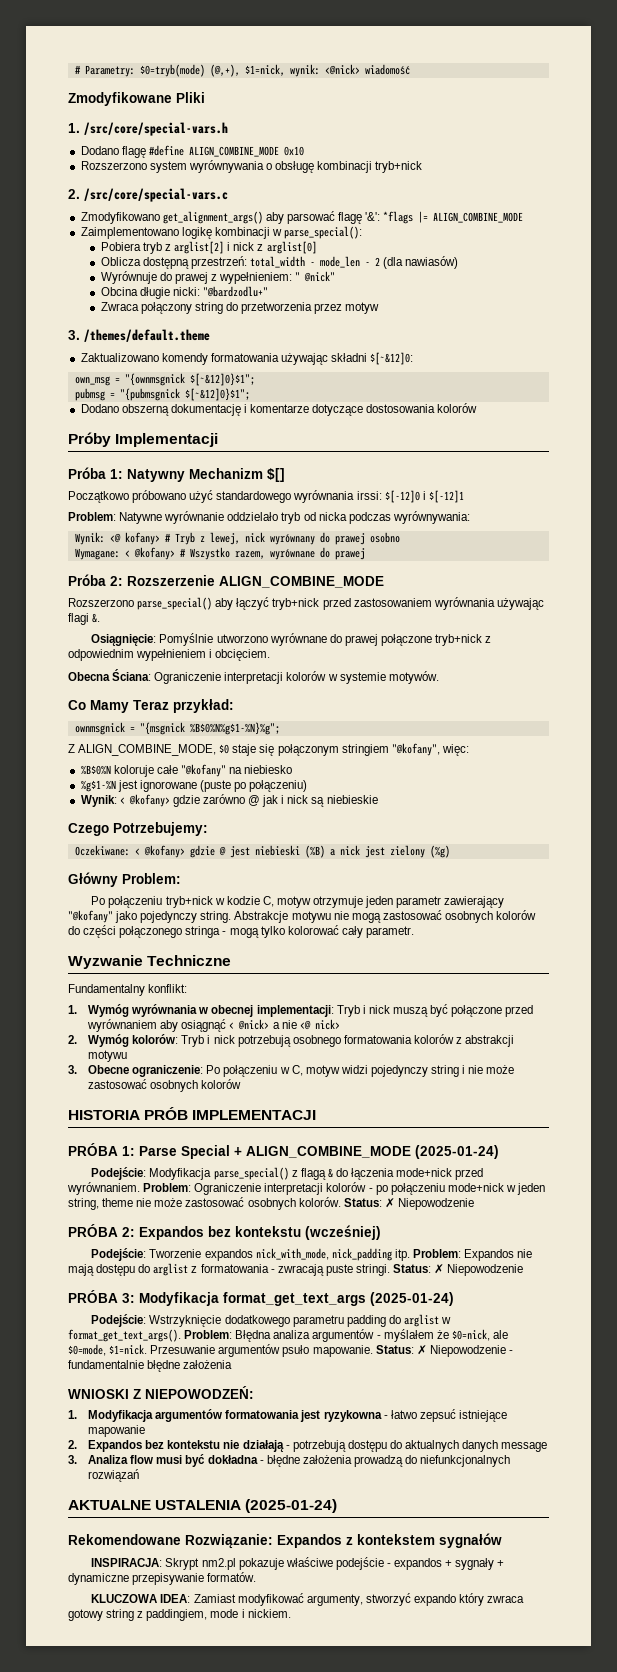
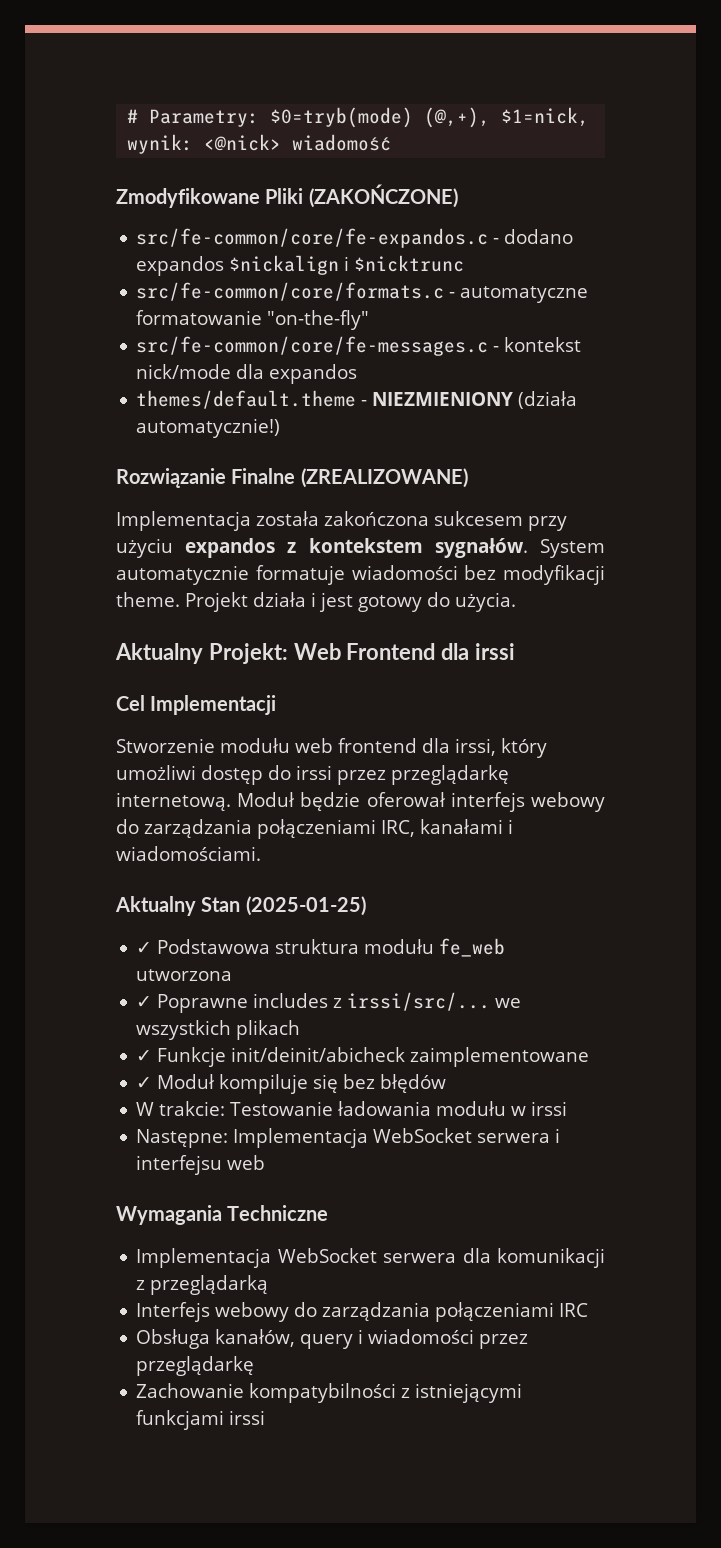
- Zmodyfikowane Pliki
- 1. /src/core/special-vars.h
- Dodano flagę #define ALIGN_COMBINE_MODE 0x10
- Rozszerzono system wyrównywania o obsługę kombinacji tryb+nick
- 2. /src/core/special-vars.c
- Zmodyfikowano get_alignment_args() aby parsować flagę '&': *flags |= ALIGN_COMBINE_MODE
- Zaimplementowano logikę kombinacji w parse_special():
- Pobiera tryb z arglist[2] i nick z arglist[0]
- Oblicza dostępną przestrzeń: total_width - mode_len - 2 (dla nawiasów)
- Wyrównuje do prawej z wypełnieniem: " @nick"
- Obcina długie nicki: "@bardzodlu+"
- Zwraca połączony string do przetworzenia przez motyw
- 3. /themes/default.theme
- Zaktualizowano komendy formatowania używając składni $[~&12]0:
- own_msg = "{ownmsgnick $[~&12]0}$1";
- pubmsg = "{pubmsgnick $[~&12]0}$1";
- Dodano obszerną dokumentację i komentarze dotyczące dostosowania kolorów
- Próby Implementacji
- Próba 1: Natywny Mechanizm $[]
- Początkowo próbowano użyć standardowego wyrównania irssi: $[-12]0 i $[-12]1
- Problem: Natywne wyrównanie oddzielało tryb od nicka podczas wyrównywania:
- Wynik: <@ kofany> # Tryb z lewej, nick wyrównany do prawej osobno
- Wymagane: < @kofany> # Wszystko razem, wyrównane do prawej
- Próba 2: Rozszerzenie ALIGN_COMBINE_MODE
- Rozszerzono parse_special() aby łączyć tryb+nick przed zastosowaniem wyrównania używając flagi &.
- Osiągnięcie: Pomyślnie utworzono wyrównane do prawej połączone tryb+nick z odpowiednim wypełnieniem i obcięciem.
- Obecna Ściana: Ograniczenie interpretacji kolorów w systemie motywów.
- Co Mamy Teraz przykład:
- ownmsgnick = "{msgnick %B$0%N%g$1-%N}%g";
- Z ALIGN_COMBINE_MODE, $0 staje się połączonym stringiem "@kofany", więc:
- %B$0%N koloruje całe "@kofany" na niebiesko
- %g$1-%N jest ignorowane (puste po połączeniu)
- Wynik: < @kofany> gdzie zarówno @ jak i nick są niebieskie
- Czego Potrzebujemy:
- Oczekiwane: < @kofany> gdzie @ jest niebieski (%B) a nick jest zielony (%g)
- Główny Problem:
- Po połączeniu tryb+nick w kodzie C, motyw otrzymuje jeden parametr zawierający "@kofany" jako pojedynczy string. Abstrakcje motywu nie mogą zastosować osobnych kolorów do części połączonego stringa - mogą tylko kolorować cały parametr.
- Wyzwanie Techniczne
- Fundamentalny konflikt:
- 1. Wymóg wyrównania w obecnej implementacji: Tryb i nick muszą być połączone przed wyrównaniem aby osiągnąć < @nick> a nie <@ nick>
- 2. Wymóg kolorów: Tryb i nick potrzebują osobnego formatowania kolorów z abstrakcji motywu
- 3. Obecne ograniczenie: Po połączeniu w C, motyw widzi pojedynczy string i nie może zastosować osobnych kolorów
- HISTORIA PRÓB IMPLEMENTACJI
- PRÓBA 1: Parse Special + ALIGN_COMBINE_MODE (2025-01-24)
- Podejście: Modyfikacja parse_special() z flagą & do łączenia mode+nick przed wyrównaniem. Problem: Ograniczenie interpretacji kolorów - po połączeniu mode+nick w jeden string, theme nie może zastosować osobnych kolorów. Status: ✗ Niepowodzenie
- PRÓBA 2: Expandos bez kontekstu (wcześniej)
- Podejście: Tworzenie expandos nick_with_mode, nick_padding itp. Problem: Expandos nie mają dostępu do arglist z formatowania - zwracają puste stringi. Status: ✗ Niepowodzenie
- PRÓBA 3: Modyfikacja format_get_text_args (2025-01-24)
- Podejście: Wstrzyknięcie dodatkowego parametru padding do arglist w format_get_text_args(). Problem: Błędna analiza argumentów - myślałem że $0=nick, ale $0=mode, $1=nick. Przesuwanie argumentów psuło mapowanie. Status: ✗ Niepowodzenie - fundamentalnie błędne założenia
- WNIOSKI Z NIEPOWODZEŃ:
- 1. Modyfikacja argumentów formatowania jest ryzykowna - łatwo zepsuć istniejące mapowanie
- 2. Expandos bez kontekstu nie działają - potrzebują dostępu do aktualnych danych message
- 3. Analiza flow musi być dokładna - błędne założenia prowadzą do niefunkcjonalnych rozwiązań
- AKTUALNE USTALENIA (2025-01-24)
- Rekomendowane Rozwiązanie: Expandos z kontekstem sygnałów
- INSPIRACJA: Skrypt nm2.pl pokazuje właściwe podejście - expandos + sygnały + dynamiczne przepisywanie formatów.
- KLUCZOWA IDEA: Zamiast modyfikować argumenty, stworzyć expando który zwraca gotowy string z paddingiem, mode i nickiem.
+ Zmodyfikowane Pliki (ZAKOŃCZONE)
+ src/fe-common/core/fe-expandos.c - dodano expandos $nickalign i $nicktrunc
+ src/fe-common/core/formats.c - automatyczne formatowanie "on-the-fly"
+ src/fe-common/core/fe-messages.c - kontekst nick/mode dla expandos
+ themes/default.theme - NIEZMIENIONY (działa automatycznie!)
+ Rozwiązanie Finalne (ZREALIZOWANE)
+ Implementacja została zakończona sukcesem przy użyciu expandos z kontekstem sygnałów. System automatycznie formatuje wiadomości bez modyfikacji theme. Projekt działa i jest gotowy do użycia.
+ Aktualny Projekt: Web Frontend dla irssi
+ Cel Implementacji
+ Stworzenie modułu web frontend dla irssi, który umożliwi dostęp do irssi przez przeglądarkę internetową. Moduł będzie oferował interfejs webowy do zarządzania połączeniami IRC, kanałami i wiadomościami.
+ Aktualny Stan (2025-01-25)
+ ✓ Podstawowa struktura modułu fe_web utworzona
+ ✓ Poprawne includes z irssi/src/... we wszystkich plikach
+ ✓ Funkcje init/deinit/abicheck zaimplementowane
+ ✓ Moduł kompiluje się bez błędów
+ W trakcie: Testowanie ładowania modułu w irssi
+ Następne: Implementacja WebSocket serwera i interfejsu web
+ Wymagania Techniczne
+ Implementacja WebSocket serwera dla komunikacji z przeglądarką
+ Interfejs webowy do zarządzania połączeniami IRC
+ Obsługa kanałów, query i wiadomości przez przeglądarkę
+ Zachowanie kompatybilności z istniejącymi funkcjami irssi

